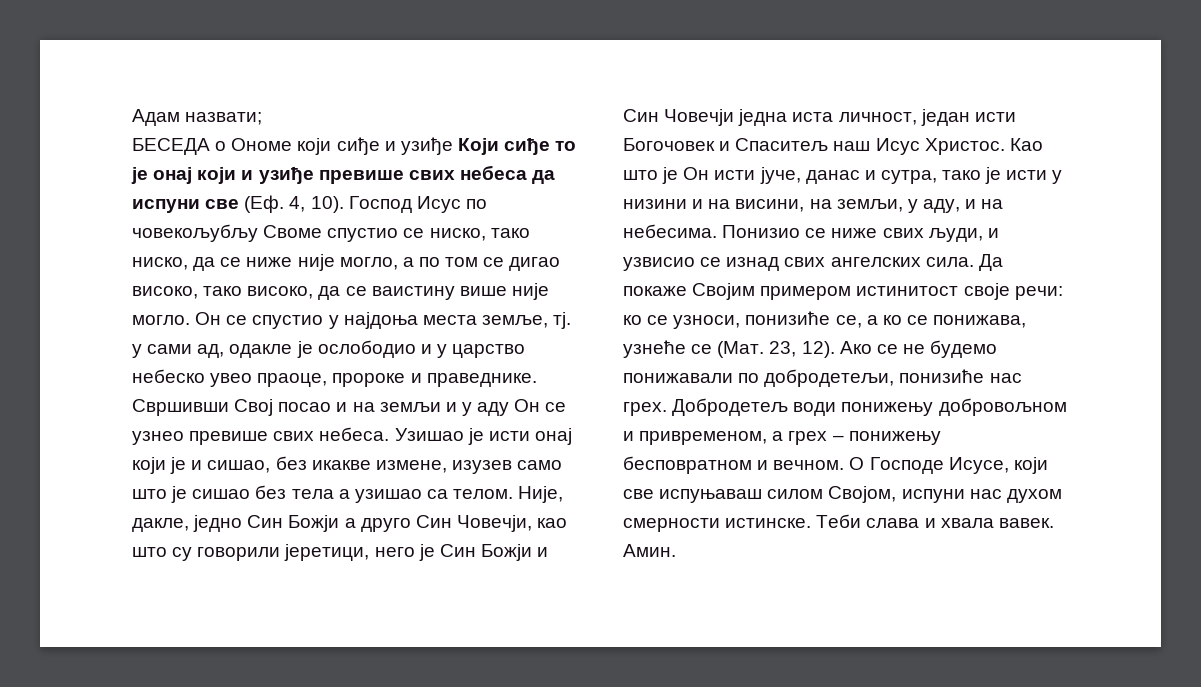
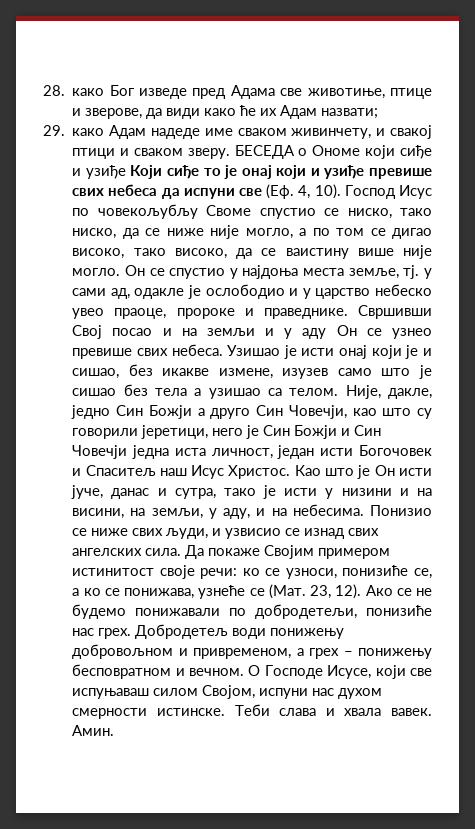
- Адам назвати;
- БЕСЕДА о Ономе који сиђе и узиђе Који сиђе то је онај који и узиђе превише свих небеса да испуни све (Еф. 4, 10).
+ 28. како Бог изведе пред Адама све животиње, птице и зверове, да види како ће их Адам назвати;
+ 29. како Адам надеде име сваком живинчету, и свакој птици и сваком зверу. БЕСЕДА о Ономе који сиђе и узиђе Који сиђе то је онај који и узиђе превише свих небеса да испуни све (Еф. 4, 10).

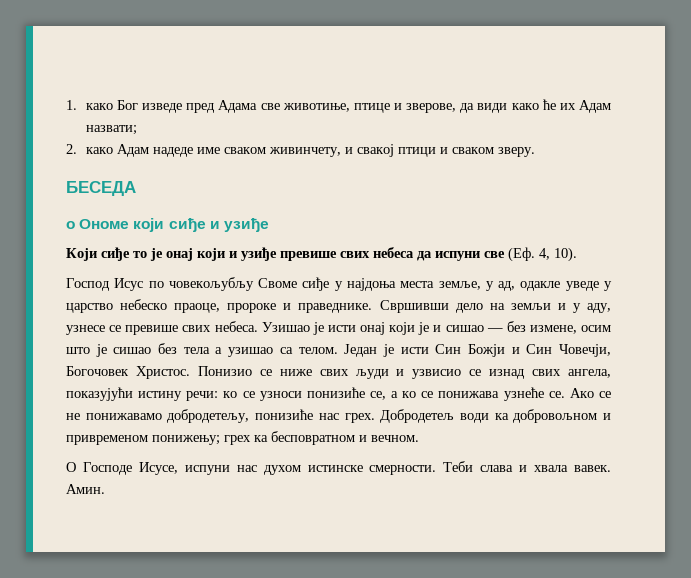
- 28. како Бог изведе пред Адама све животиње, птице и зверове, да види како ће их Адам назвати;
+ 1. како Бог изведе пред Адама све животиње, птице и зверове, да види како ће их Адам назвати;
- 29. како Адам надеде име сваком живинчету, и свакој птици и сваком зверу. БЕСЕДА о Ономе који сиђе и узиђе Који сиђе то је онај који и узиђе превише свих небеса да испуни све (Еф. 4, 10). Господ Исус по човекољубљу Своме спустио се ниско, тако ниско, да се ниже није могло, а по том се дигао високо, тако високо, да се ваистину више није могло. Он се спустио у најдоња места земље, тј. у сами ад, одакле је ослободио и у царство небеско увео праоце, пророке и праведнике.
+ 2. како Адам надеде име сваком живинчету, и свакој птици и сваком зверу.
+ БЕСЕДА
+ о Ономе који сиђе и узиђе
+ Који сиђе то је онај који и узиђе превише свих небеса да испуни све (Еф. 4, 10).
+ Господ Исус по човекољубљу Своме сиђе у најдоња места земље, у ад, одакле уведе у царство небеско праоце, пророке и праведнике.
- Свршивши Свој посао и на земљи и у аду Он се узнео превише свих небеса.
+ Свршивши дело на земљи и у аду, узнесе се превише свих небеса.
- Узишао је исти онај који је и сишао, без икакве измене, изузев само што је сишао без тела а узишао са телом.
+ Узишао је исти онај који је и сишао — без измене, осим што је сишао без тела а узишао са телом.
- Није, дакле, једно Син Божји а друго Син Човечји, као што су говорили јеретици, него је Син Божји и Син Човечји једна иста личност, један исти Богочовек и Спаситељ наш Исус Христос. Као што је Он исти јуче, данас и сутра, тако је исти у низини и на висини, на земљи, у аду, и на небесима.
+ Један је исти Син Божји и Син Човечји, Богочовек Христос.
- Понизио се ниже свих људи, и узвисио се изнад свих ангелских сила. Да покаже Својим примером истинитост своје речи: ко се узноси, понизиће се, а ко се понижава, узнеће се (Мат. 23, 12). Ако се не будемо понижавали по добродетељи, понизиће нас грех.
+ Понизио се ниже свих људи и узвисио се изнад свих ангела, показујући истину речи: ко се узноси понизиће се, а ко се понижава узнеће се. Ако се не понижавамо добродетељу, понизиће нас грех.
- Добродетељ води понижењу добровољном и привременом, а грех – понижењу бесповратном и вечном. О Господе Исусе, који све испуњаваш силом Својом, испуни нас духом смерности истинске.
+ Добродетељ води ка добровољном и привременом понижењу; грех ка бесповратном и вечном.
+ О Господе Исусе, испуни нас духом истинске смерности.

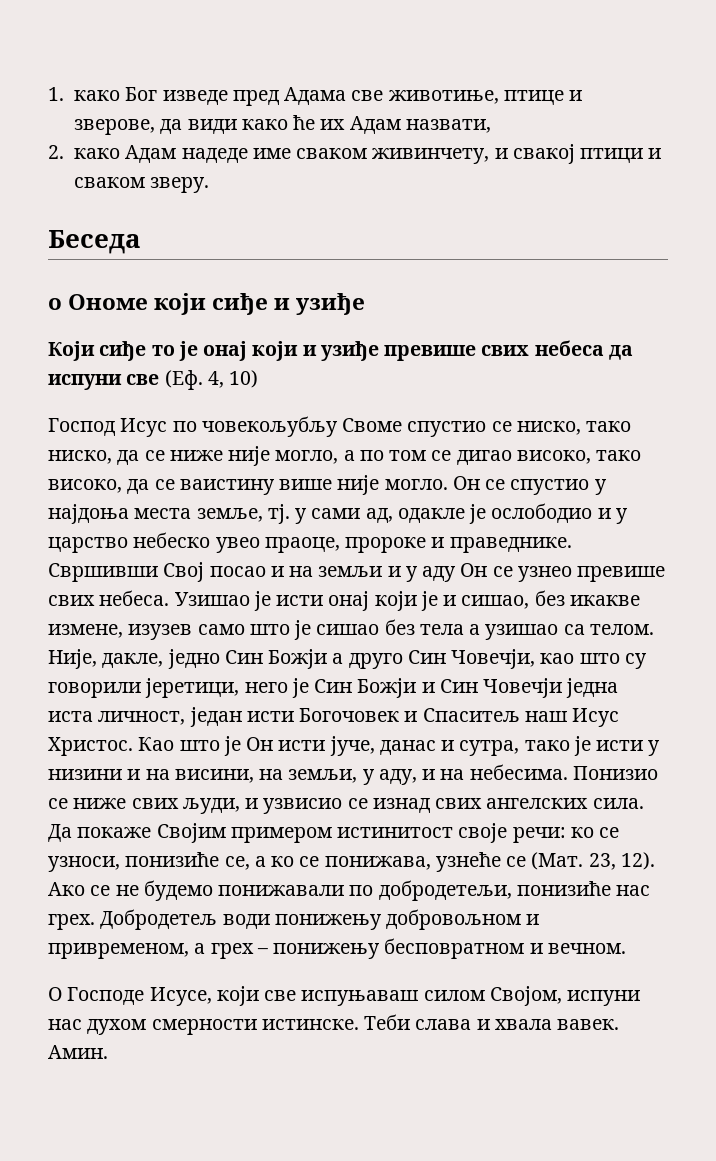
- 1. како Бог изведе пред Адама све животиње, птице и зверове, да види како ће их Адам назвати;
+ 1. како Бог изведе пред Адама све животиње, птице и зверове, да види како ће их Адам назвати,
- БЕСЕДА
+ Беседа
- Који сиђе то је онај који и узиђе превише свих небеса да испуни све (Еф. 4, 10).
+ Који сиђе то је онај који и узиђе превише свих небеса да испуни све (Еф. 4, 10)
- Господ Исус по човекољубљу Своме сиђе у најдоња места земље, у ад, одакле уведе у царство небеско праоце, пророке и праведнике.
+ Господ Исус по човекољубљу Своме спустио се ниско, тако ниско, да се ниже није могло, а по том се дигао високо, тако високо, да се ваистину више није могло. Он се спустио у најдоња места земље, тј. у сами ад, одакле је ослободио и у царство небеско увео праоце, пророке и праведнике.
- Свршивши дело на земљи и у аду, узнесе се превише свих небеса.
+ Свршивши Свој посао и на земљи и у аду Он се узнео превише свих небеса.
- Узишао је исти онај који је и сишао — без измене, осим што је сишао без тела а узишао са телом.
+ Узишао је исти онај који је и сишао, без икакве измене, изузев само што је сишао без тела а узишао са телом.
- Један је исти Син Божји и Син Човечји, Богочовек Христос.
+ Није, дакле, једно Син Божји а друго Син Човечји, као што су говорили јеретици, него је Син Божји и Син Човечји једна иста личност, један исти Богочовек и Спаситељ наш Исус Христос. Као што је Он исти јуче, данас и сутра, тако је исти у низини и на висини, на земљи, у аду, и на небесима.
- Понизио се ниже свих људи и узвисио се изнад свих ангела, показујући истину речи: ко се узноси понизиће се, а ко се понижава узнеће се. Ако се не понижавамо добродетељу, понизиће нас грех.
+ Понизио се ниже свих људи, и узвисио се изнад свих ангелских сила. Да покаже Својим примером истинитост своје речи: ко се узноси, понизиће се, а ко се понижава, узнеће се (Мат. 23, 12). Ако се не будемо понижавали по добродетељи, понизиће нас грех.
- Добродетељ води ка добровољном и привременом понижењу; грех ка бесповратном и вечном.
+ Добродетељ води понижењу добровољном и привременом, а грех – понижењу бесповратном и вечном.
- О Господе Исусе, испуни нас духом истинске смерности.
+ О Господе Исусе, који све испуњаваш силом Својом, испуни нас духом смерности истинске.

